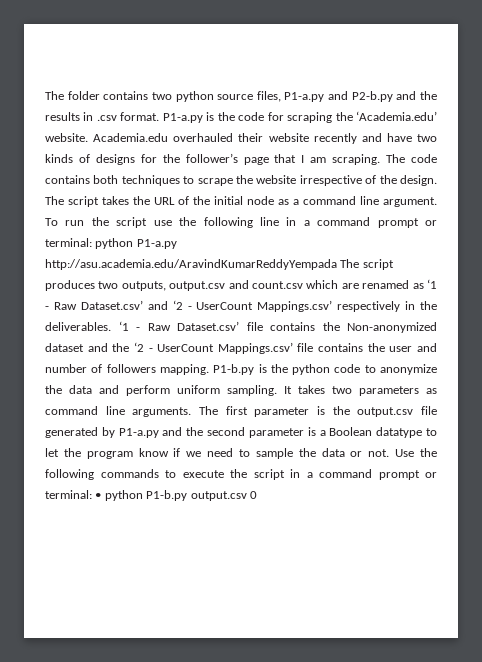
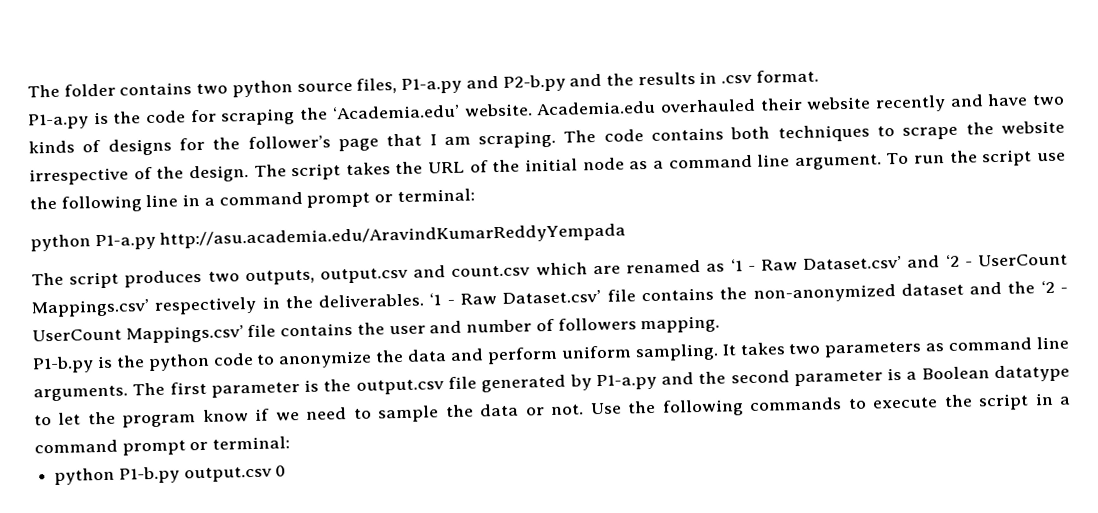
- The folder contains two python source files, P1-a.py and P2-b.py and the results in .csv format. P1-a.py is the code for scraping the ‘Academia.edu’ website.
+ The folder contains two python source files, P1-a.py and P2-b.py and the results in .csv format.
+ P1-a.py is the code for scraping the ‘Academia.edu’ website.
- To run the script use the following line in a command prompt or terminal: python P1-a.py http://asu.academia.edu/AravindKumarReddyYempada The script produces two outputs, output.csv and count.csv which are renamed as ‘1 - Raw Dataset.csv’ and ‘2 - UserCount Mappings.csv’ respectively in the deliverables.
+ To run the script use the following line in a command prompt or terminal:
+ python P1-a.py http://asu.academia.edu/AravindKumarReddyYempada
+ The script produces two outputs, output.csv and count.csv which are renamed as ‘1 - Raw Dataset.csv’ and ‘2 - UserCount Mappings.csv’ respectively in the deliverables.
- ‘1 - Raw Dataset.csv’ file contains the Non-anonymized dataset and the ‘2 - UserCount Mappings.csv’ file contains the user and number of followers mapping. P1-b.py is the python code to anonymize the data and perform uniform sampling.
+ ‘1 - Raw Dataset.csv’ file contains the non-anonymized dataset and the ‘2 - UserCount Mappings.csv’ file contains the user and number of followers mapping.
+ P1-b.py is the python code to anonymize the data and perform uniform sampling.
- Use the following commands to execute the script in a command prompt or terminal: • python P1-b.py output.csv 0
+ Use the following commands to execute the script in a command prompt or terminal:
+ python P1-b.py output.csv 0

